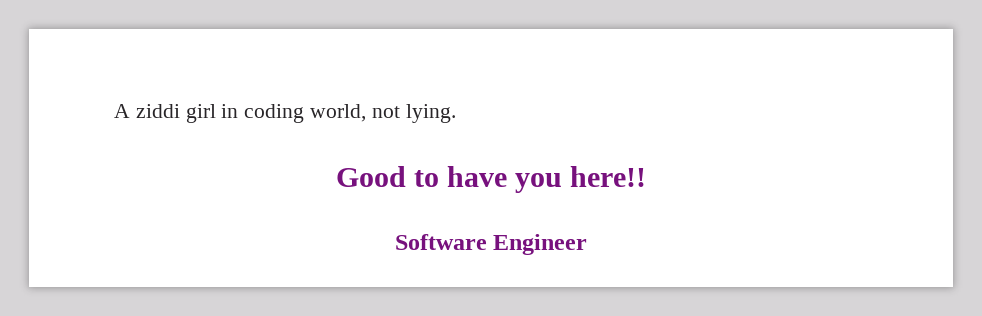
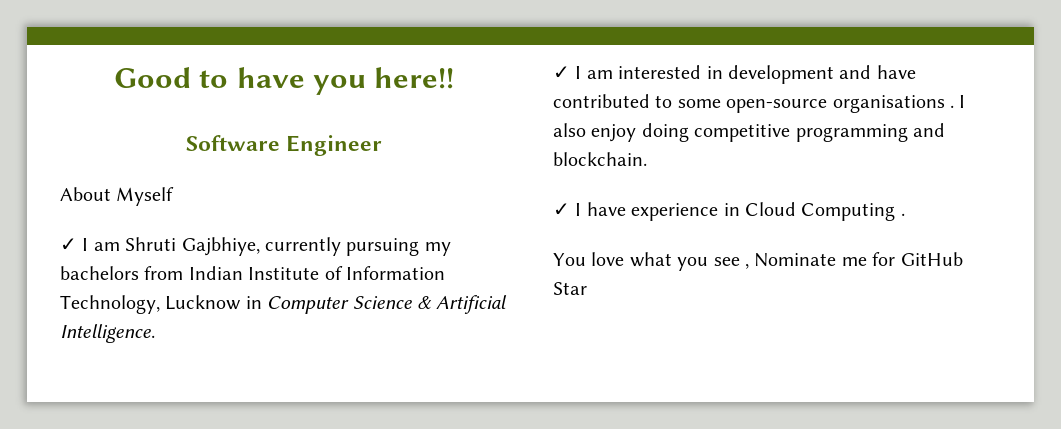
- A ziddi girl in coding world, not lying.
+ About Myself
+ ✓ I am Shruti Gajbhiye, currently pursuing my bachelors from Indian Institute of Information Technology, Lucknow in Computer Science & Artificial Intelligence.
+ ✓ I am interested in development and have contributed to some open-source organisations . I also enjoy doing competitive programming and blockchain.
+ ✓ I have experience in Cloud Computing .
+ You love what you see , Nominate me for GitHub Star

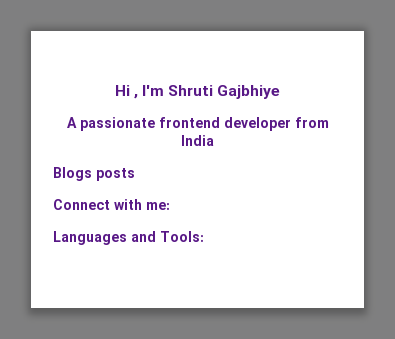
- Good to have you here!!
- Software Engineer
- About Myself
- ✓ I am Shruti Gajbhiye, currently pursuing my bachelors from Indian Institute of Information Technology, Lucknow in Computer Science & Artificial Intelligence.
- ✓ I am interested in development and have contributed to some open-source organisations . I also enjoy doing competitive programming and blockchain.
- ✓ I have experience in Cloud Computing .
- You love what you see , Nominate me for GitHub Star
+ Hi , I'm Shruti Gajbhiye
+ A passionate frontend developer from India
+ Blogs posts
+ Connect with me:
+ Languages and Tools:

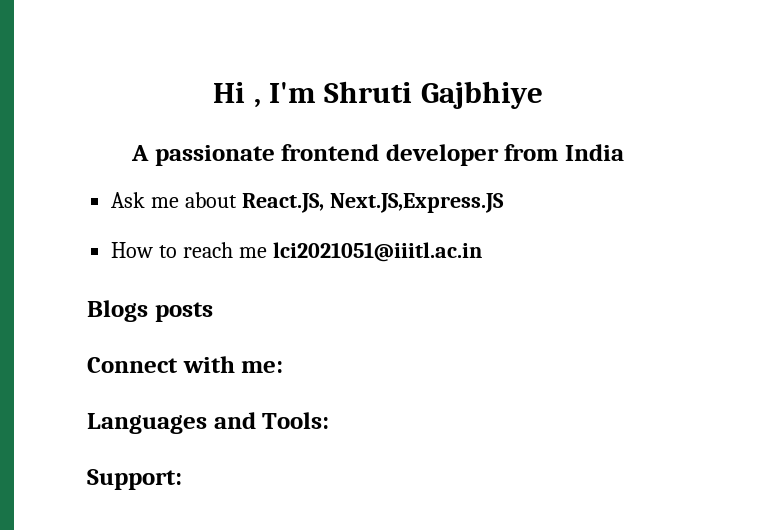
+ Ask me about React.JS, Next.JS,Express.JS
+ How to reach me lci2021051@iiitl.ac.in
+ Support:

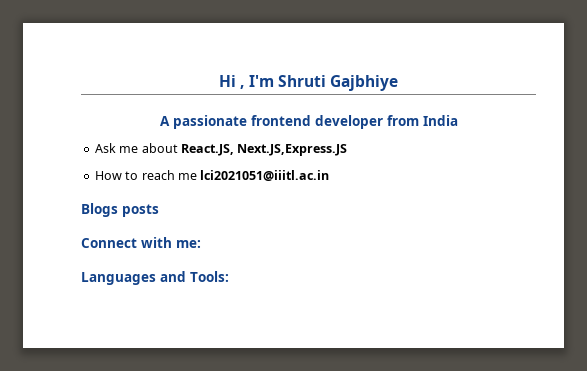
- Support:

